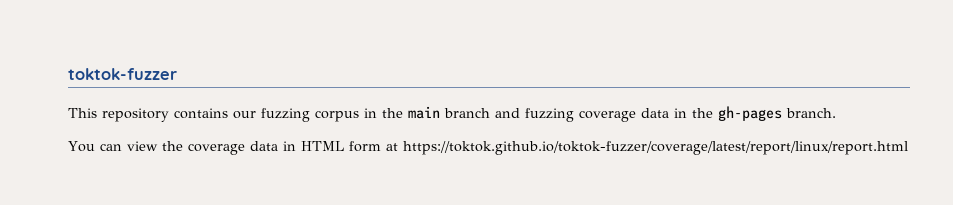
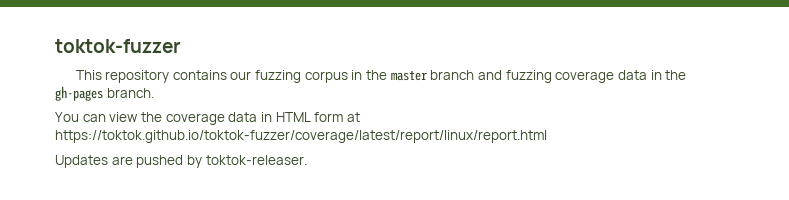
- This repository contains our fuzzing corpus in the main branch and fuzzing coverage data in the gh-pages branch.
+ This repository contains our fuzzing corpus in the master branch and fuzzing coverage data in the gh-pages branch.
+ Updates are pushed by toktok-releaser.

